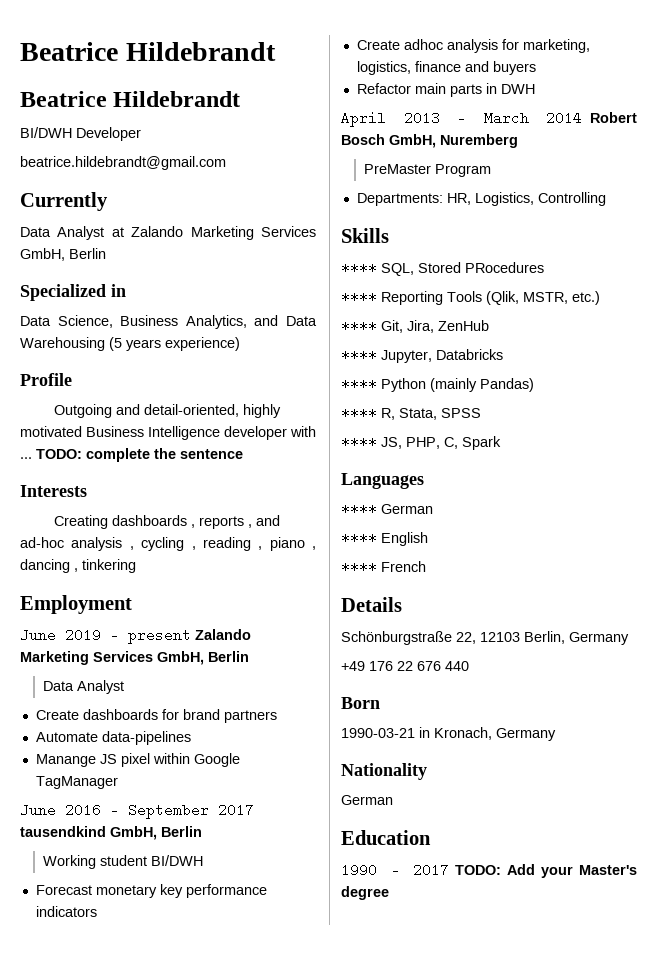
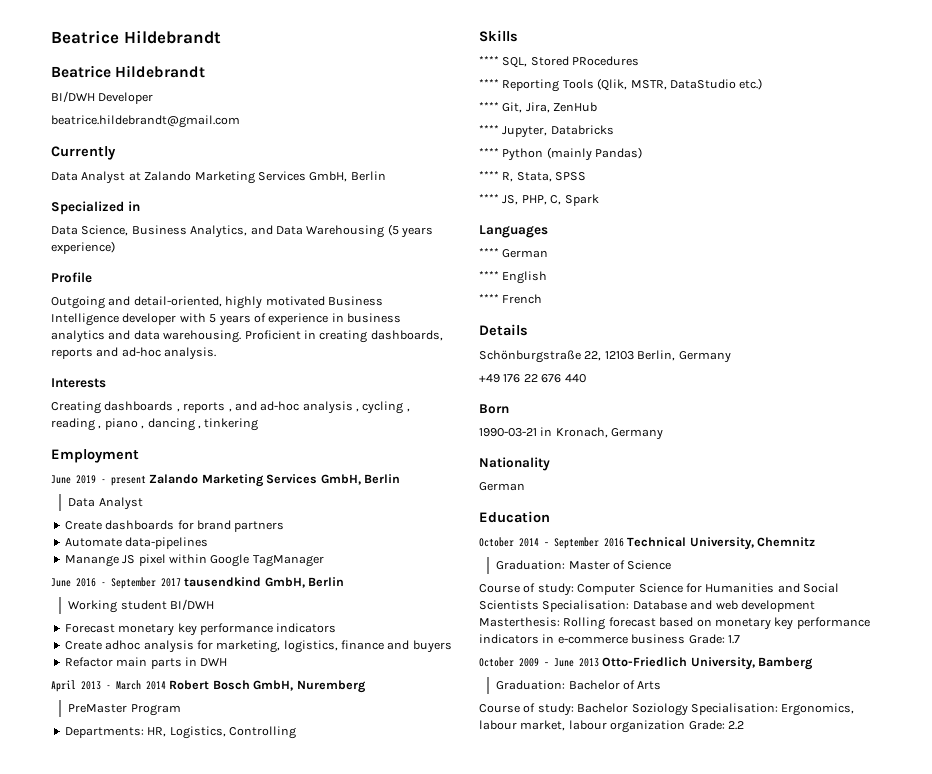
- Outgoing and detail-oriented, highly motivated Business Intelligence developer with ... TODO: complete the sentence
+ Outgoing and detail-oriented, highly motivated Business Intelligence developer with 5 years of experience in business analytics and data warehousing. Proficient in creating dashboards, reports and ad-hoc analysis.
- **** Reporting Tools (Qlik, MSTR, etc.)
+ **** Reporting Tools (Qlik, MSTR, DataStudio etc.)
- 1990 - 2017 TODO: Add your Master's degree
+ October 2014 – September 2016 Technical University, Chemnitz
+ Graduation: Master of Science
+ Course of study: Computer Science for Humanities and Social Scientists Specialisation: Database and web development Masterthesis: Rolling forecast based on monetary key performance indicators in e-commerce business Grade: 1.7
+ October 2009 – June 2013 Otto-Friedlich University, Bamberg
+ Graduation: Bachelor of Arts
+ Course of study: Bachelor Soziology Specialisation: Ergonomics, labour market, labour organization Grade: 2.2

